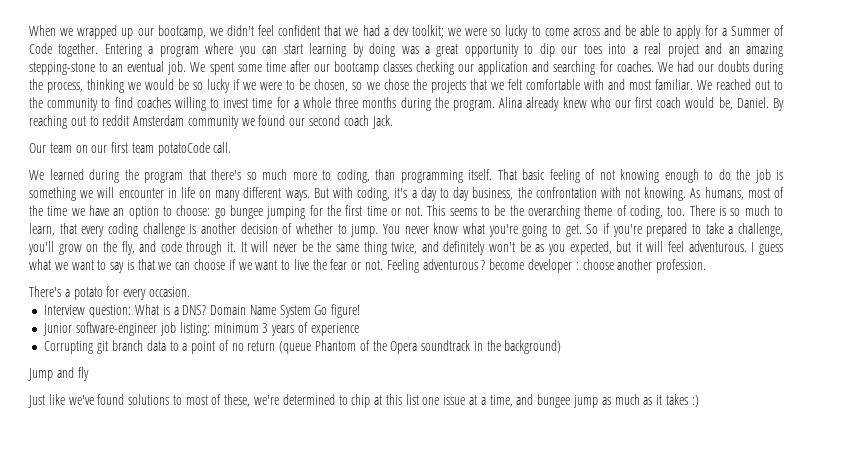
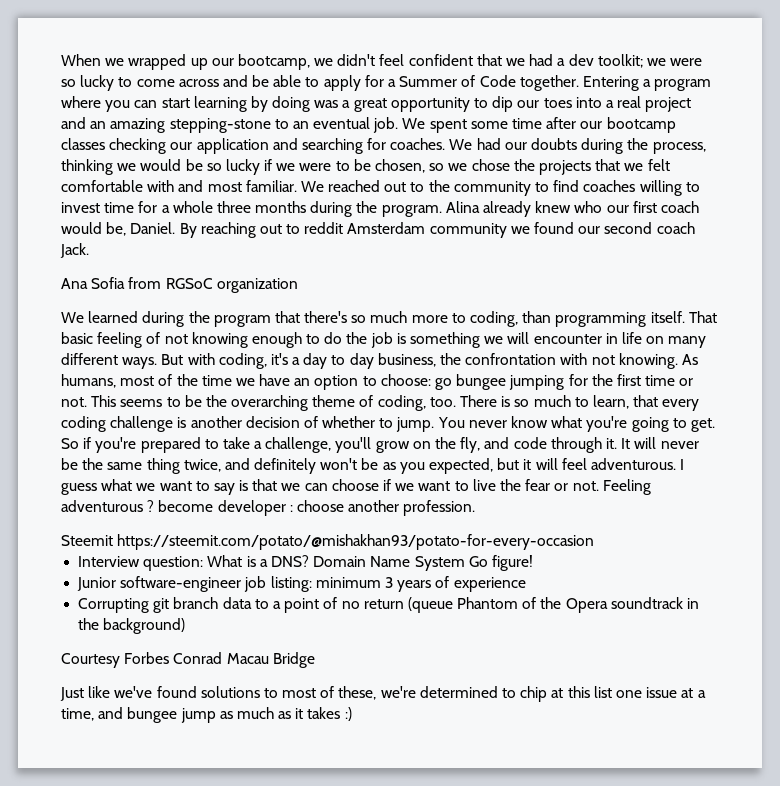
- Our team on our first team potatoCode call.
+ Ana Sofia from RGSoC organization
- There's a potato for every occasion.
+ Steemit https://steemit.com/potato/@mishakhan93/potato-for-every-occasion
- Jump and fly
+ Courtesy Forbes Conrad Macau Bridge

